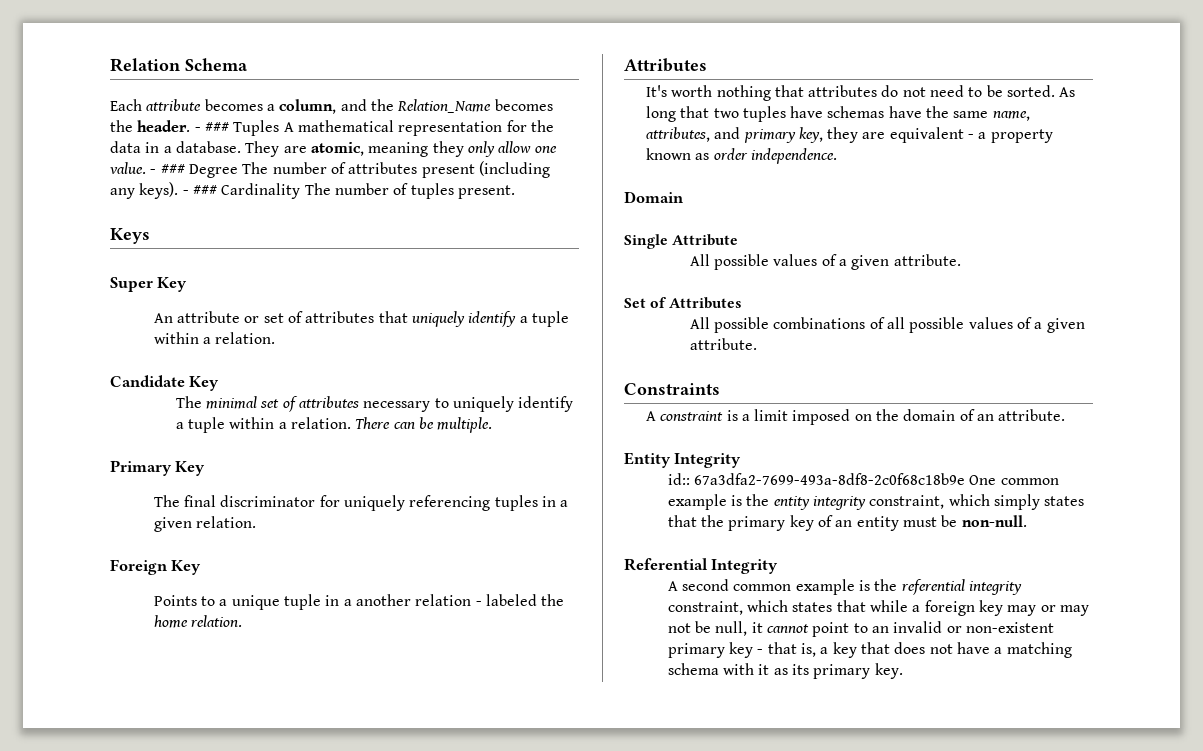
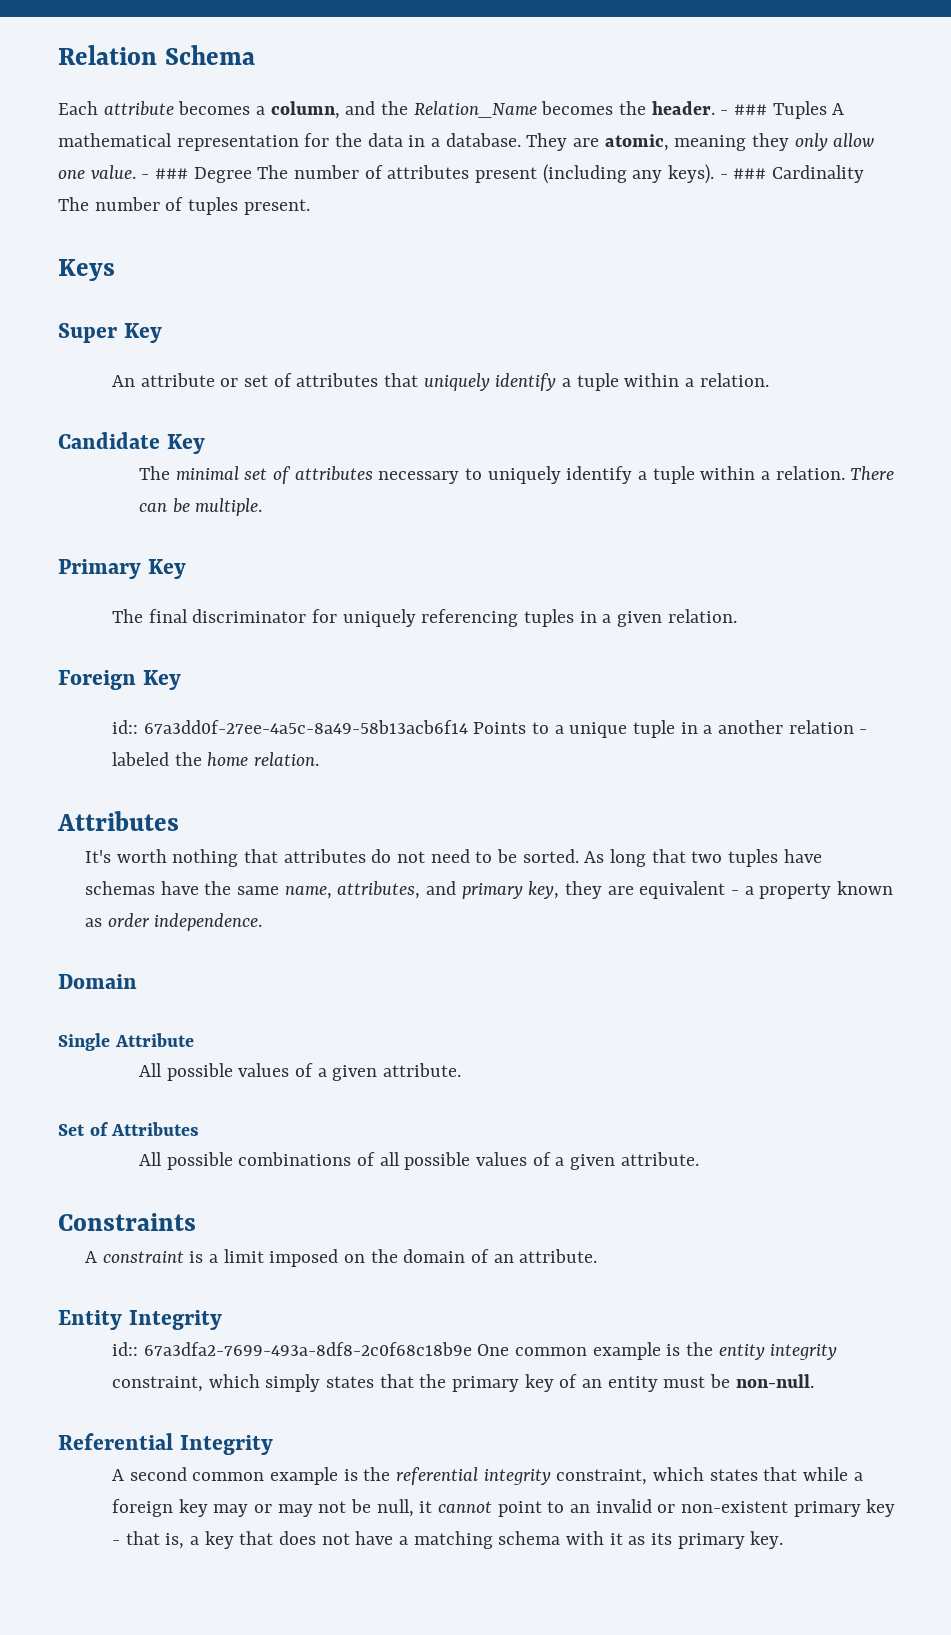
- Points to a unique tuple in a another relation - labeled the home relation.
+ id:: 67a3dd0f-27ee-4a5c-8a49-58b13acb6f14 Points to a unique tuple in a another relation - labeled the home relation.

